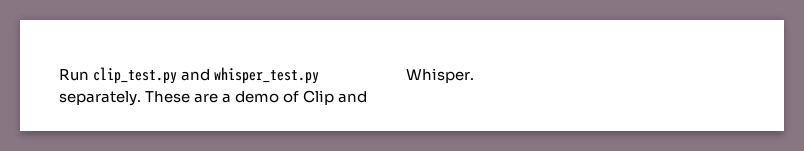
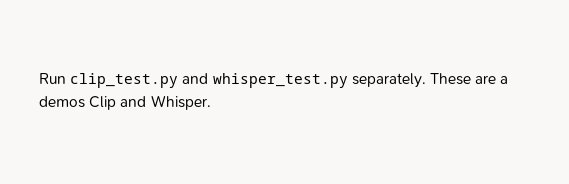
- These are a demo of Clip and Whisper.
+ These are a demos Clip and Whisper.

